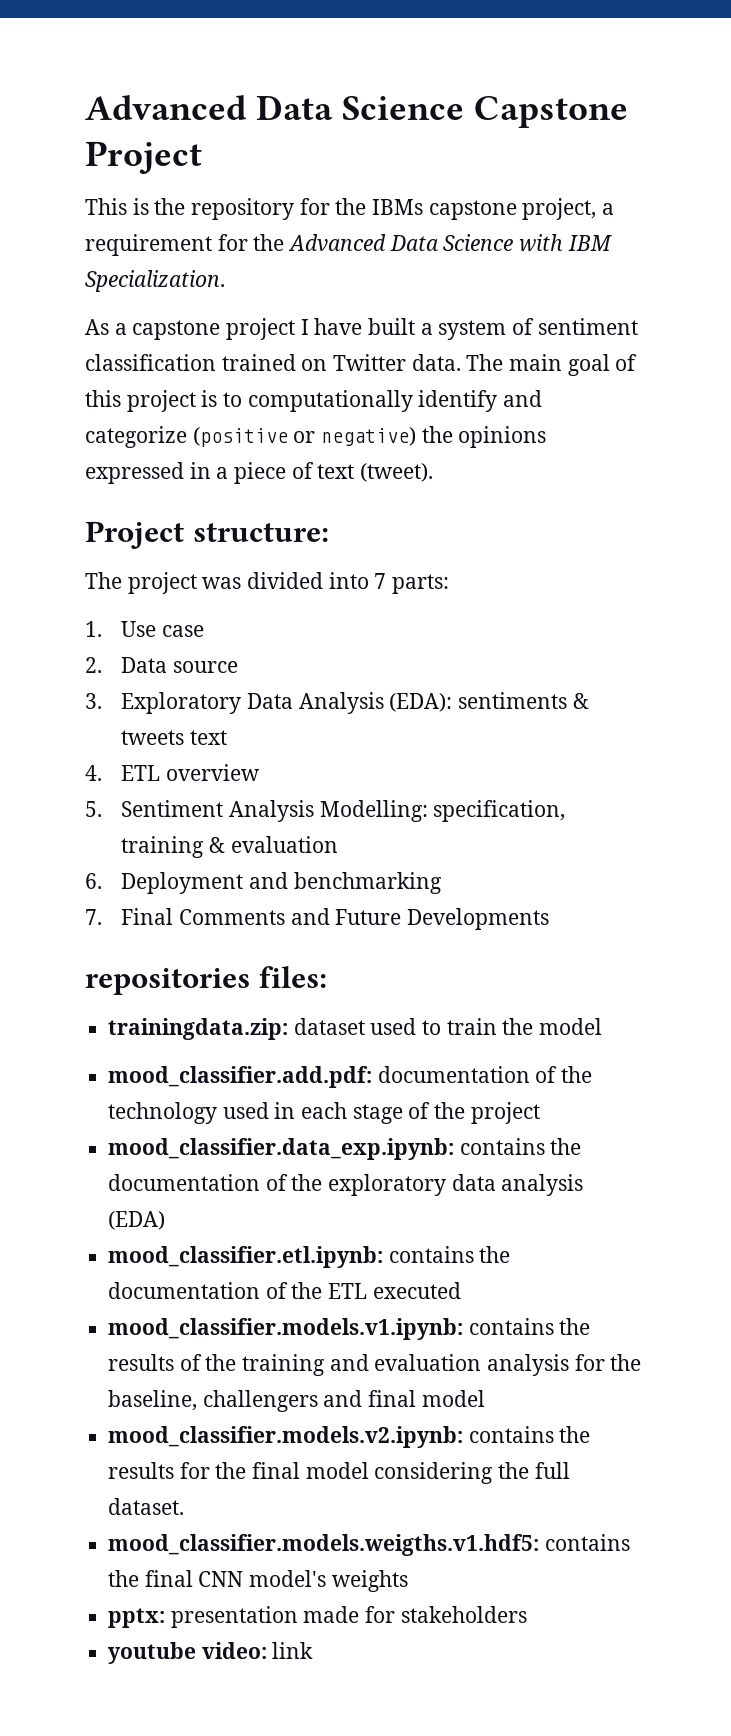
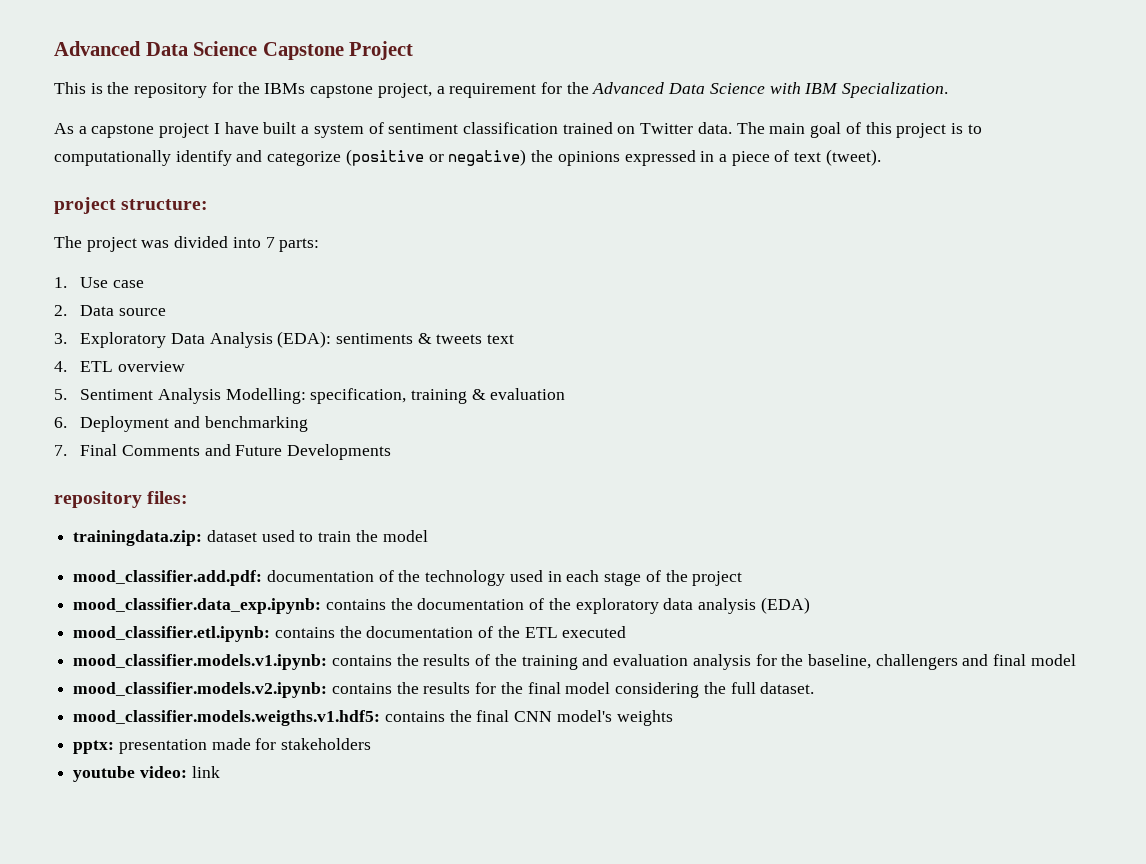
- Project structure:
+ project structure:
- repositories files:
+ repository files:

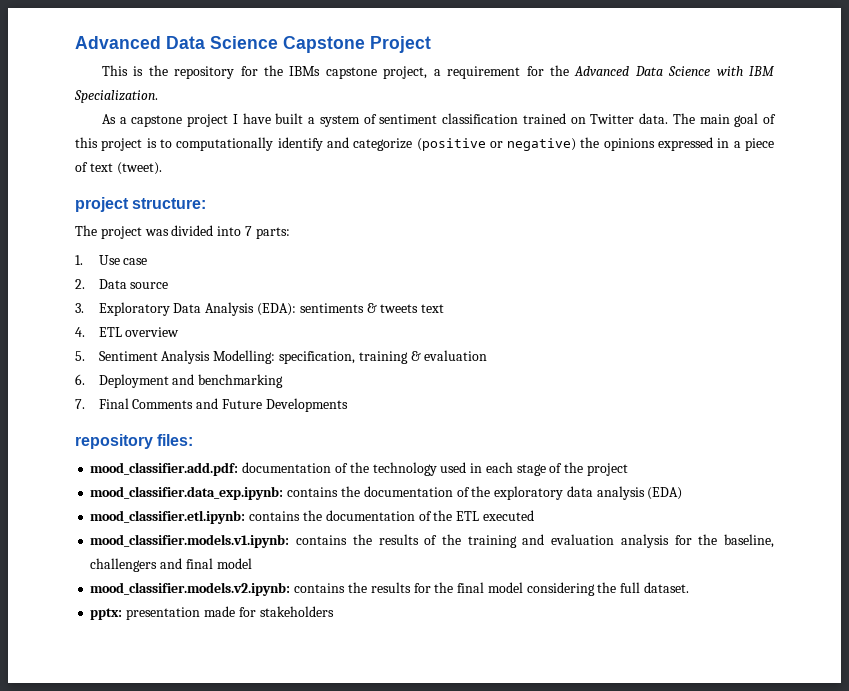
- trainingdata.zip: dataset used to train the model
- mood_classifier.models.weigths.v1.hdf5: contains the final CNN model's weights
- youtube video: link

